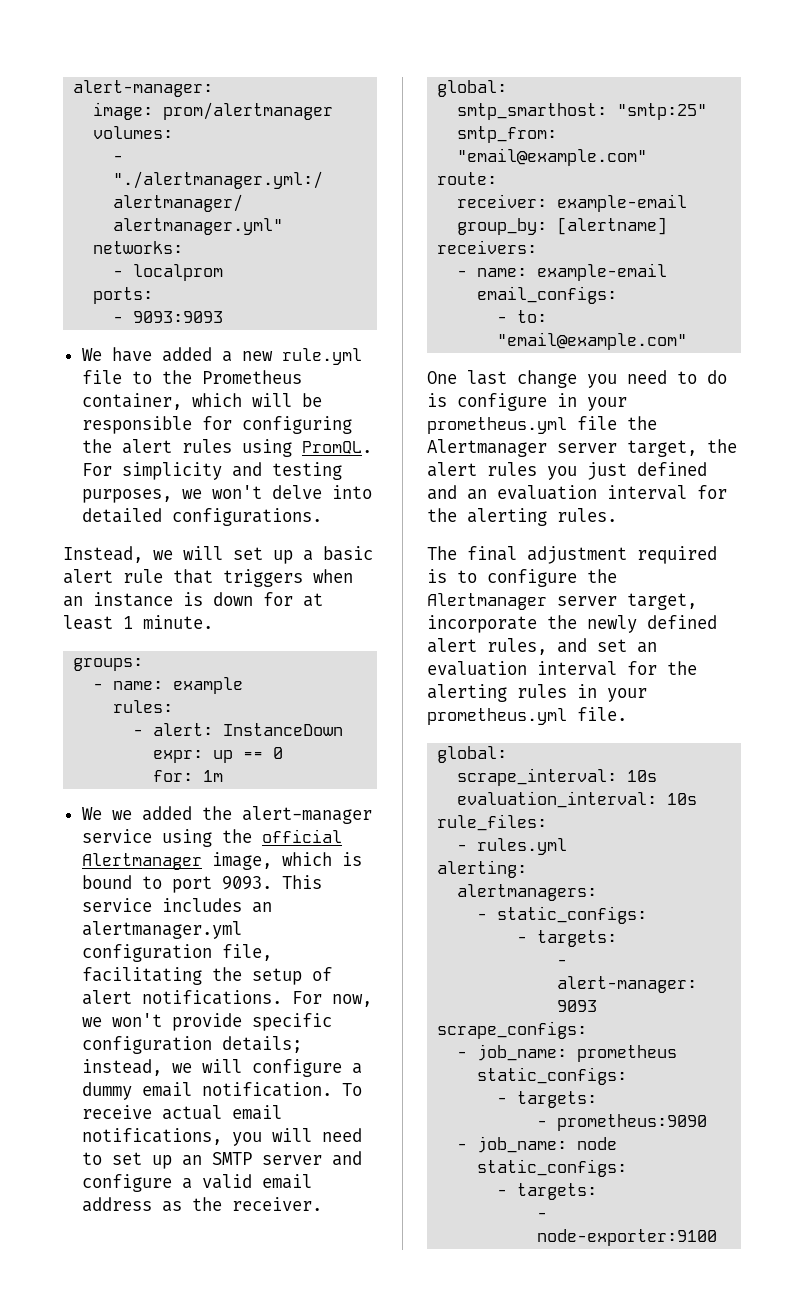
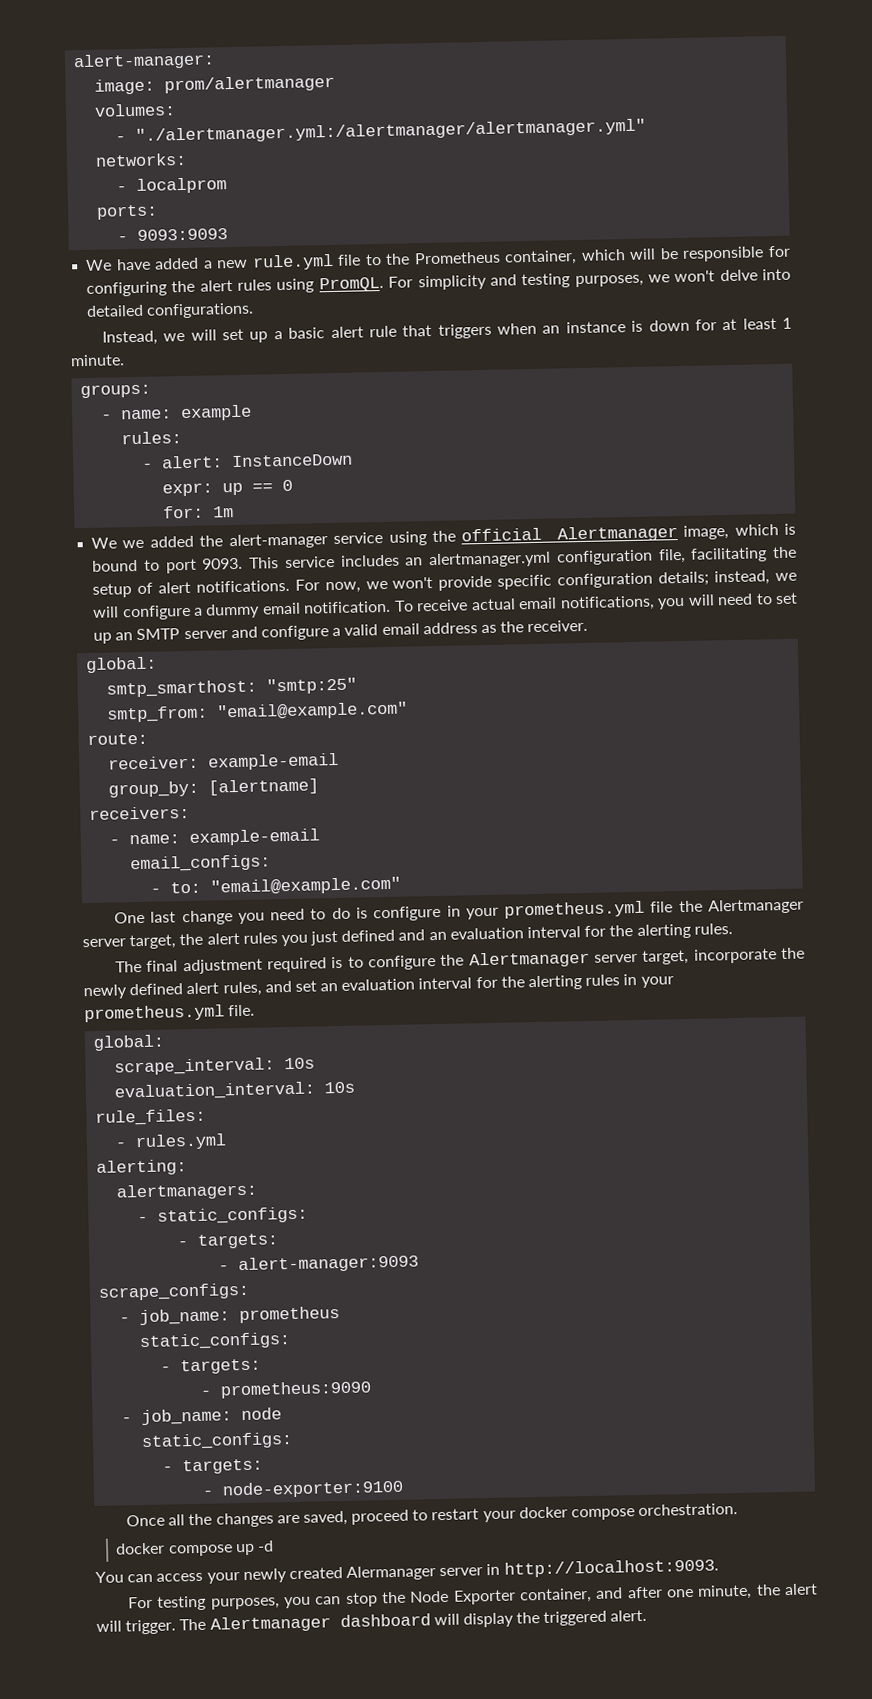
+ Once all the changes are saved, proceed to restart your docker compose orchestration.
+ docker compose up -d
+ You can access your newly created Alermanager server in http://localhost:9093.
+ For testing purposes, you can stop the Node Exporter container, and after one minute, the alert will trigger. The Alertmanager dashboard will display the triggered alert.

